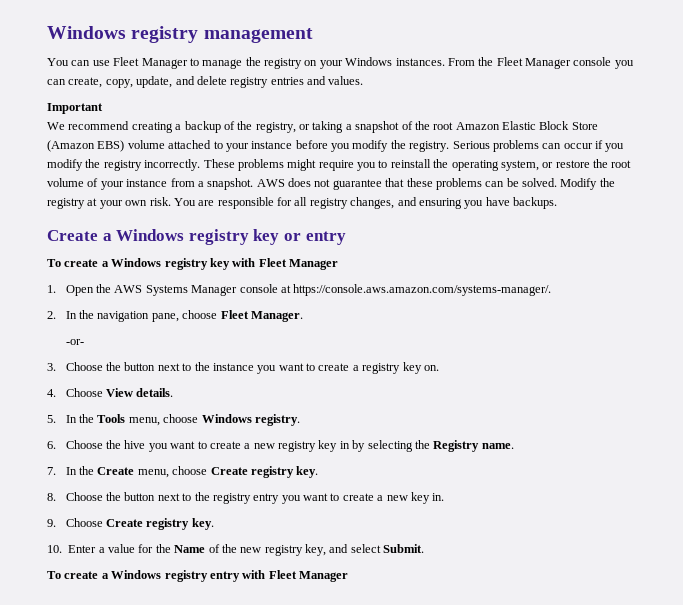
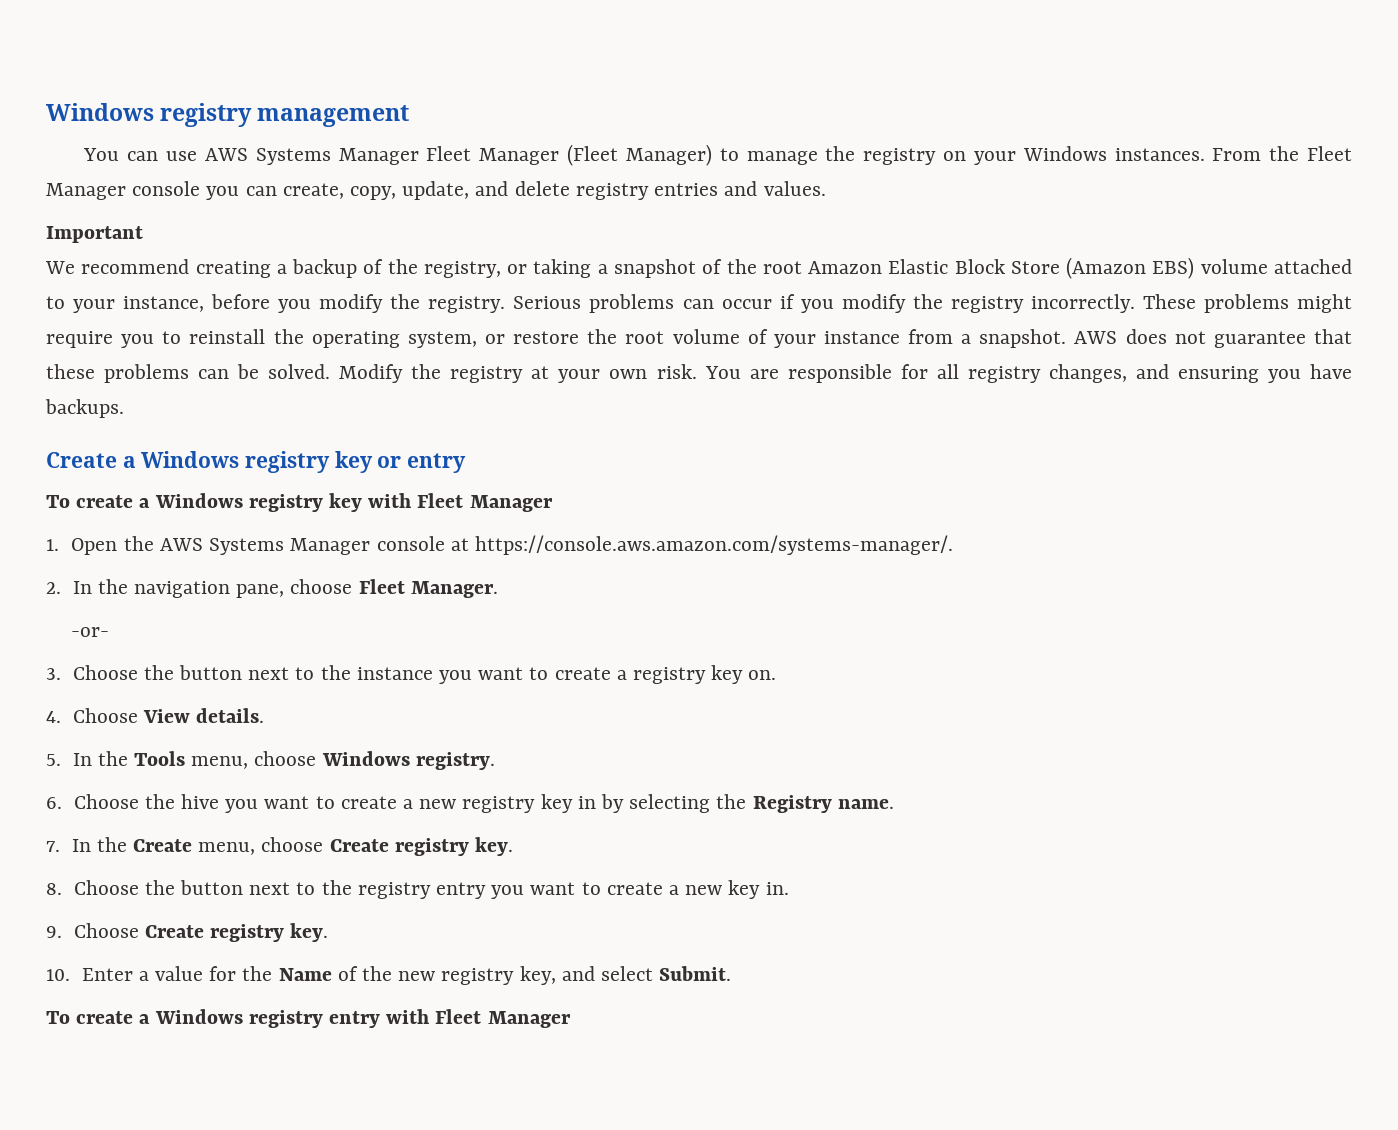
- You can use Fleet Manager to manage the registry on your Windows instances.
+ You can use AWS Systems Manager Fleet Manager (Fleet Manager) to manage the registry on your Windows instances.
- We recommend creating a backup of the registry, or taking a snapshot of the root Amazon Elastic Block Store (Amazon EBS) volume attached to your instance before you modify the registry.
+ We recommend creating a backup of the registry, or taking a snapshot of the root Amazon Elastic Block Store (Amazon EBS) volume attached to your instance, before you modify the registry.

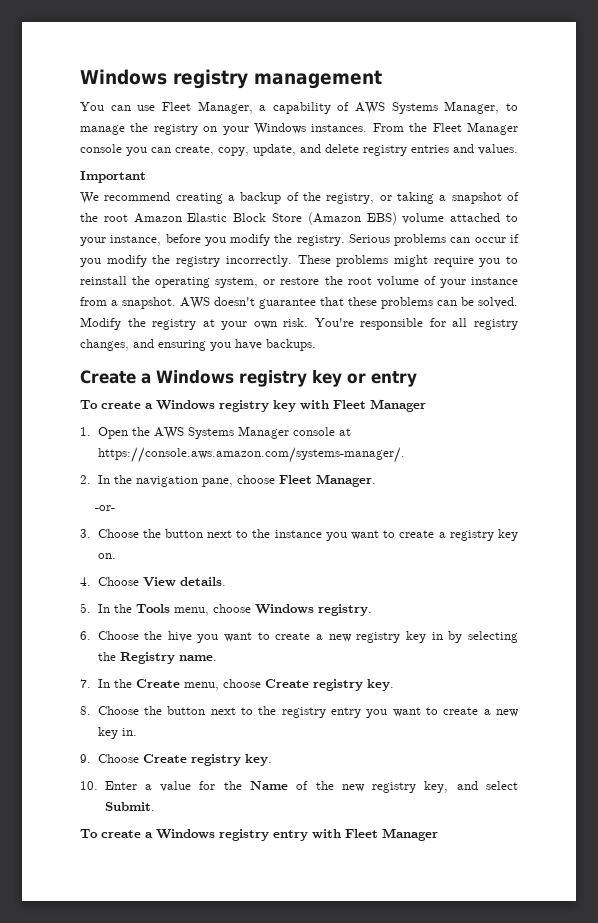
- You can use AWS Systems Manager Fleet Manager (Fleet Manager) to manage the registry on your Windows instances.
+ You can use Fleet Manager, a capability of AWS Systems Manager, to manage the registry on your Windows instances.
- AWS does not guarantee that these problems can be solved.
+ AWS doesn't guarantee that these problems can be solved.
- You are responsible for all registry changes, and ensuring you have backups.
+ You're responsible for all registry changes, and ensuring you have backups.

